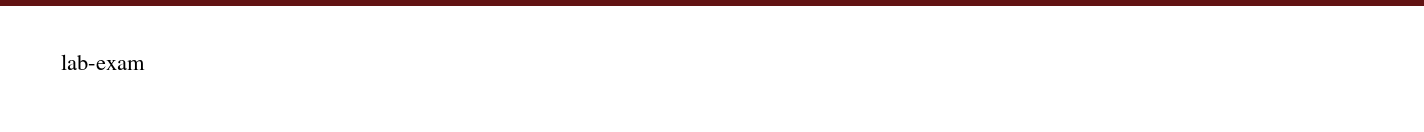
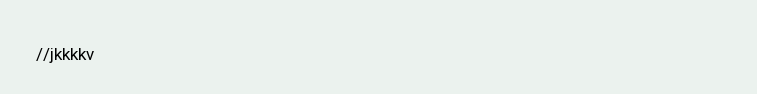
- lab-exam
+ //jkkkkv

